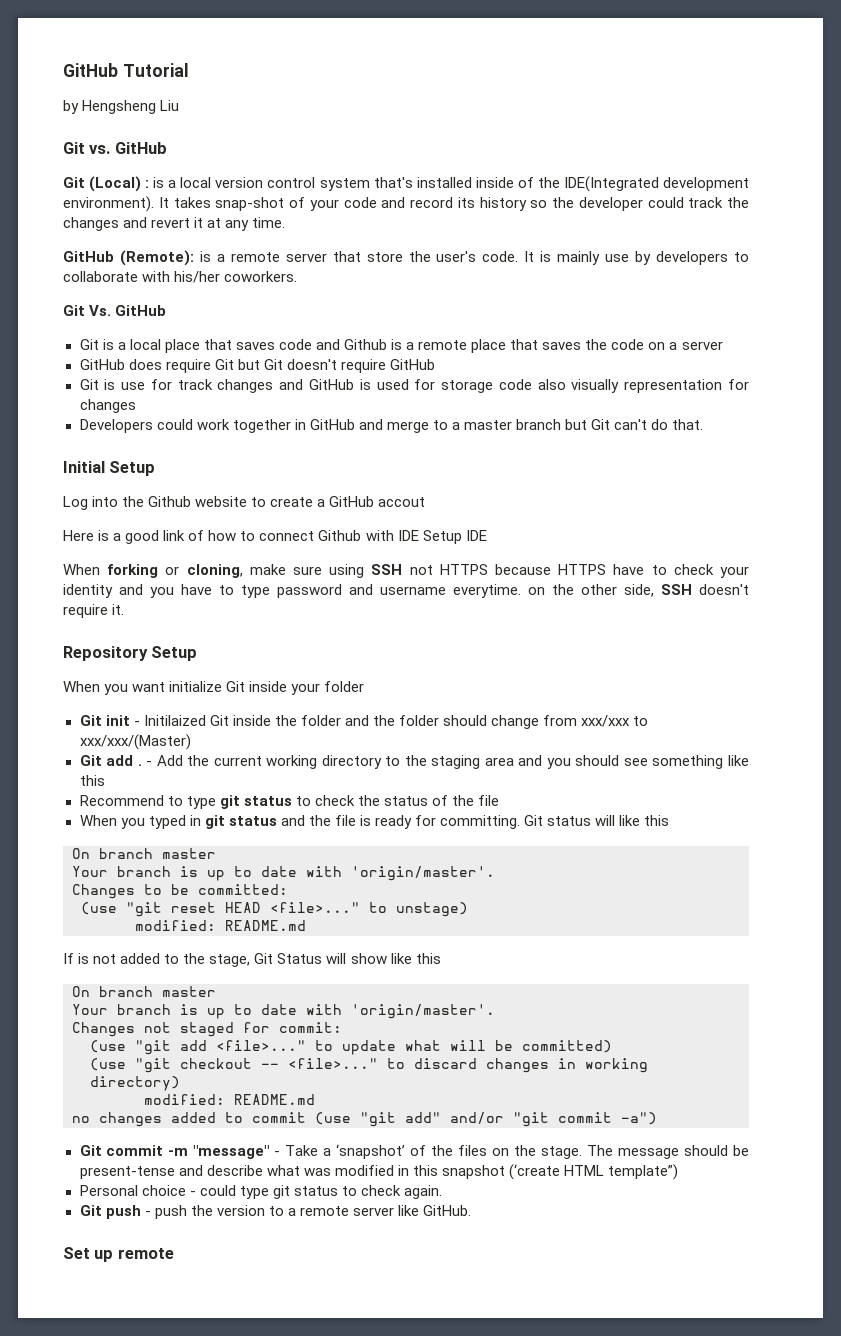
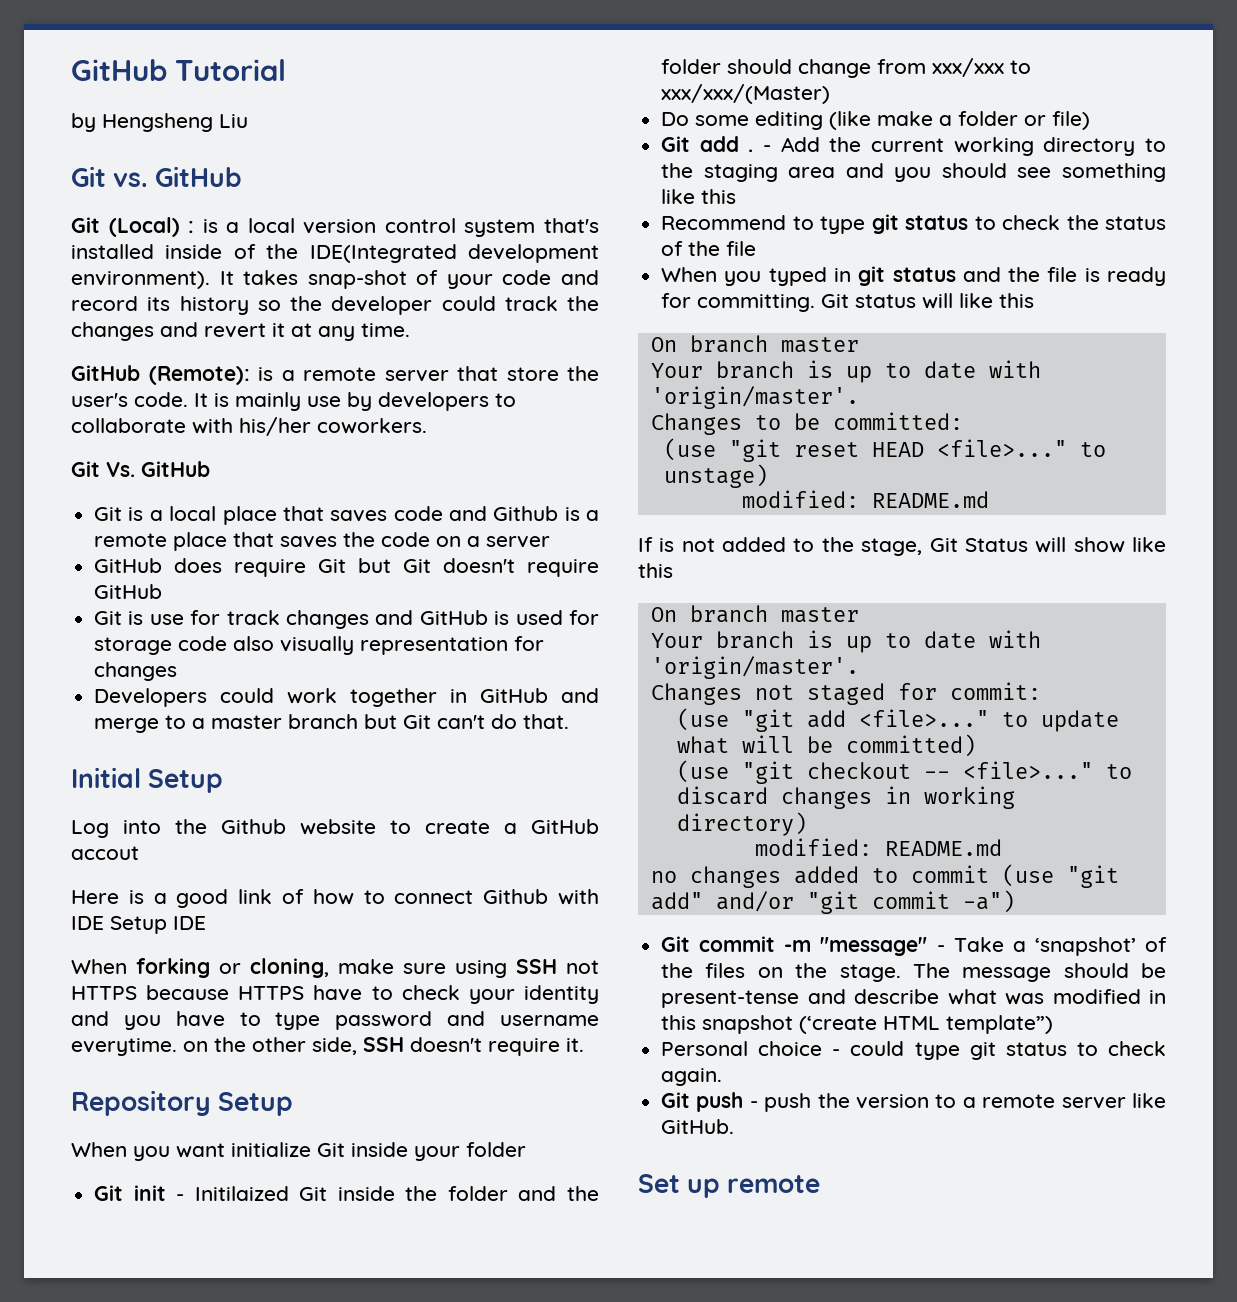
+ Do some editing (like make a folder or file)

